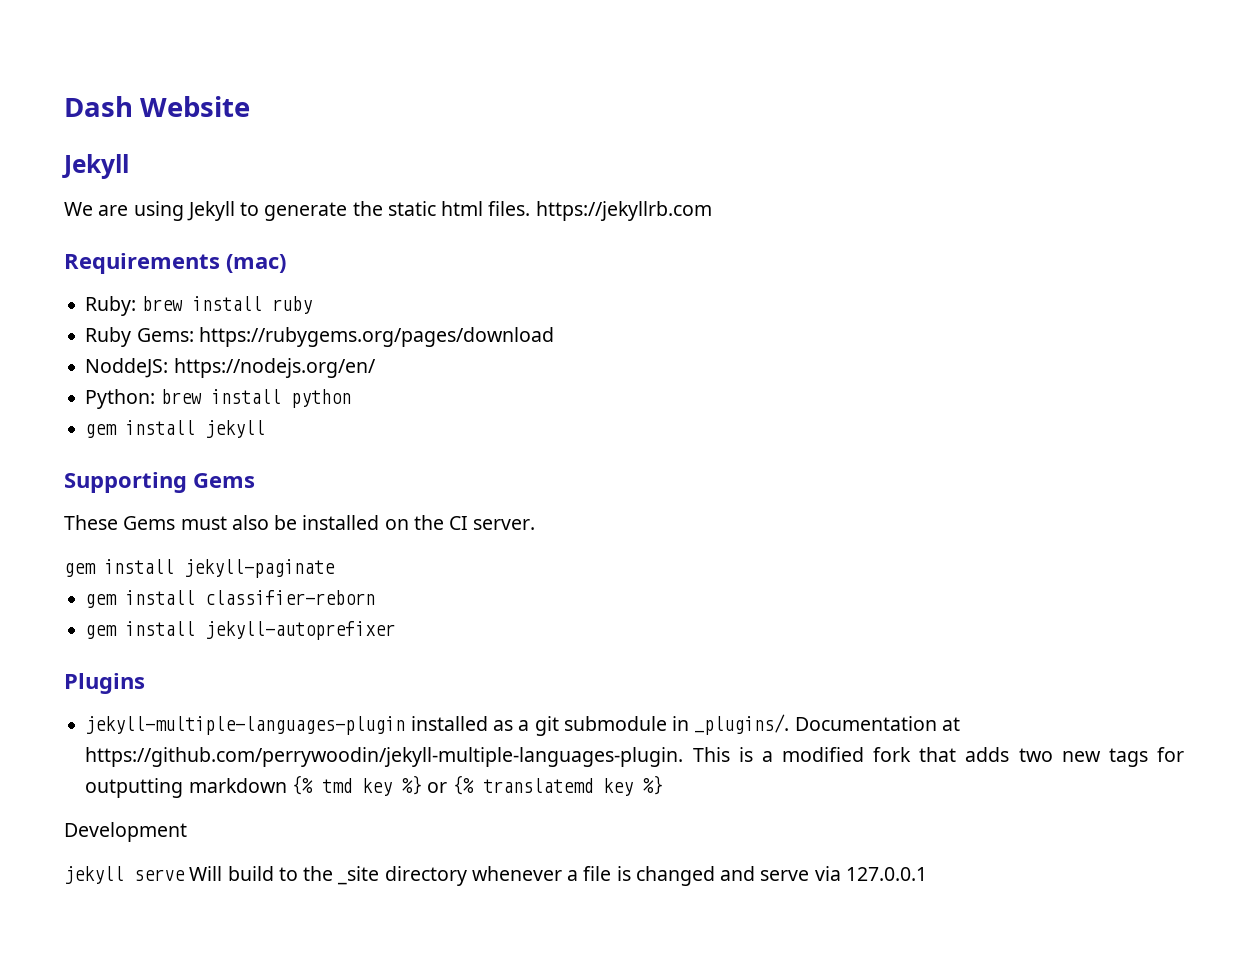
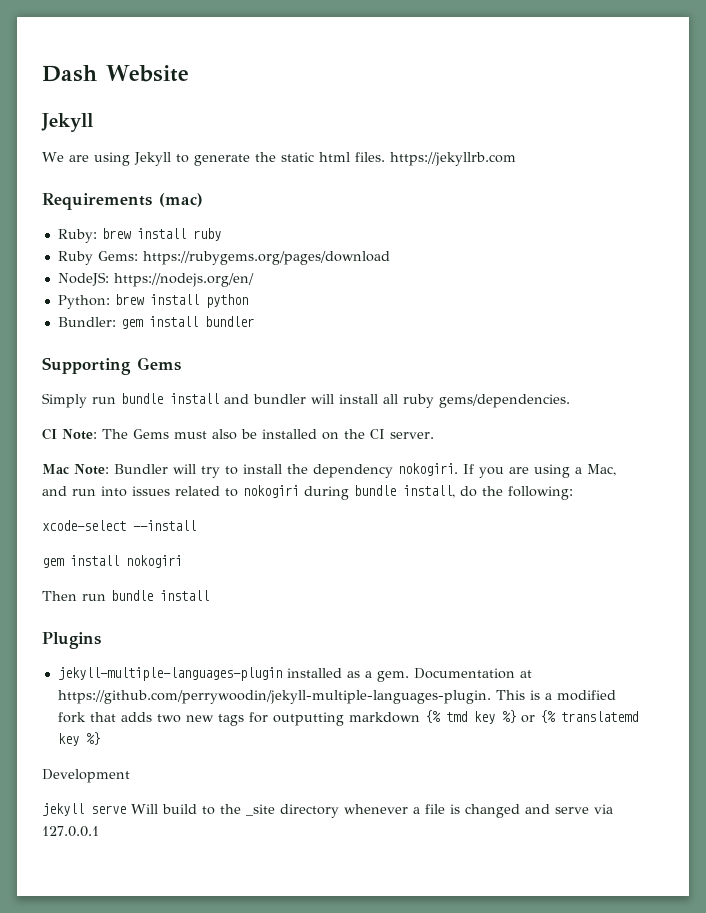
- NoddeJS: https://nodejs.org/en/
+ NodeJS: https://nodejs.org/en/
- gem install jekyll
+ Bundler: gem install bundler
- These Gems must also be installed on the CI server.
+ Simply run bundle install and bundler will install all ruby gems/dependencies.
+ CI Note: The Gems must also be installed on the CI server.
- gem install jekyll-paginate
- gem install classifier-reborn
- gem install jekyll-autoprefixer
+ Mac Note: Bundler will try to install the dependency nokogiri. If you are using a Mac, and run into issues related to nokogiri during bundle install, do the following:
+ xcode-select --install
+ gem install nokogiri
+ Then run bundle install
- jekyll-multiple-languages-plugin installed as a git submodule in _plugins/.
+ jekyll-multiple-languages-plugin installed as a gem.

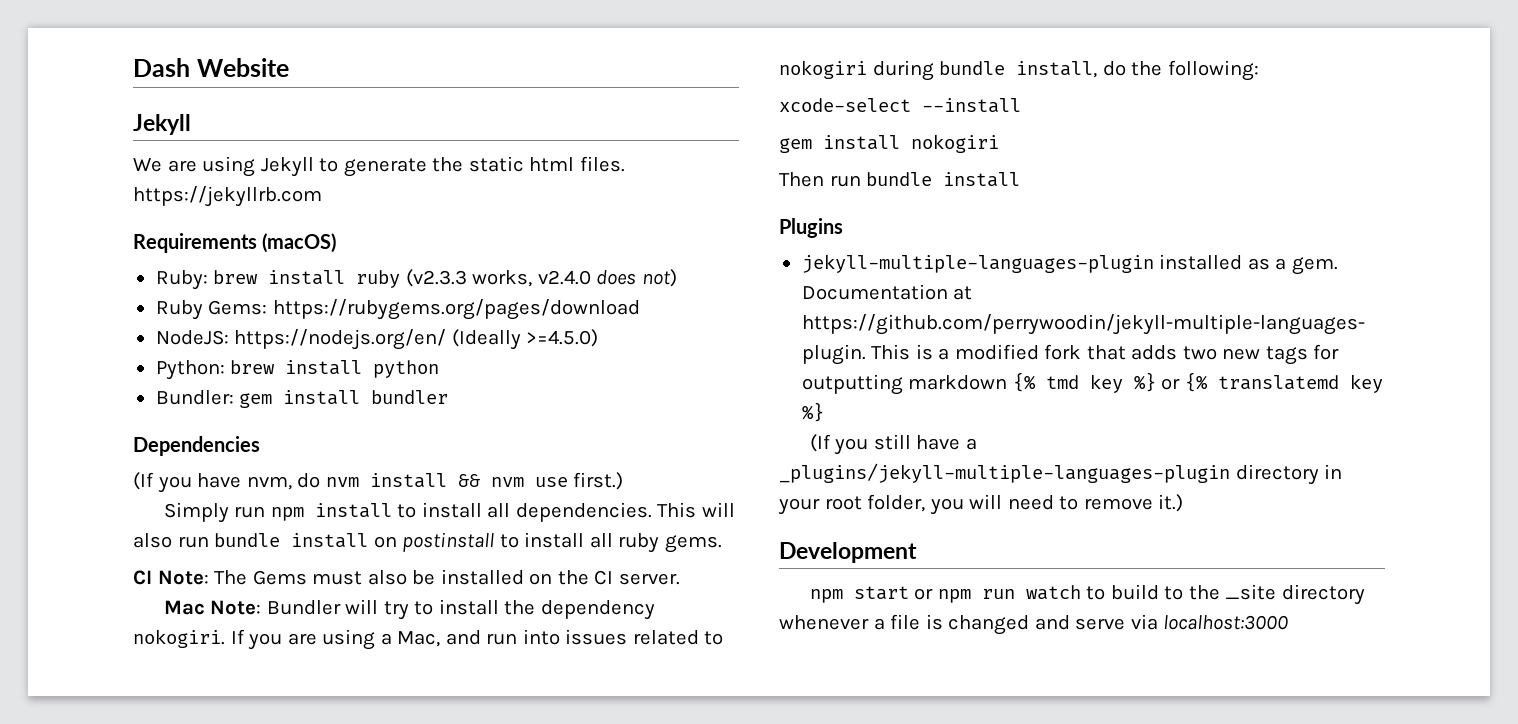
- Requirements (mac)
+ Requirements (macOS)
- Ruby: brew install ruby
+ Ruby: brew install ruby (v2.3.3 works, v2.4.0 does not)
- NodeJS: https://nodejs.org/en/
+ NodeJS: https://nodejs.org/en/ (Ideally >=4.5.0)
- Supporting Gems
- Simply run bundle install and bundler will install all ruby gems/dependencies.
+ Dependencies
+ (If you have nvm, do nvm install && nvm use first.)
+ Simply run npm install to install all dependencies. This will also run bundle install on postinstall to install all ruby gems.
+ (If you still have a _plugins/jekyll-multiple-languages-plugin directory in your root folder, you will need to remove it.)
  Development
- jekyll serve Will build to the _site directory whenever a file is changed and serve via 127.0.0.1
+ npm start or npm run watch to build to the _site directory whenever a file is changed and serve via localhost:3000

